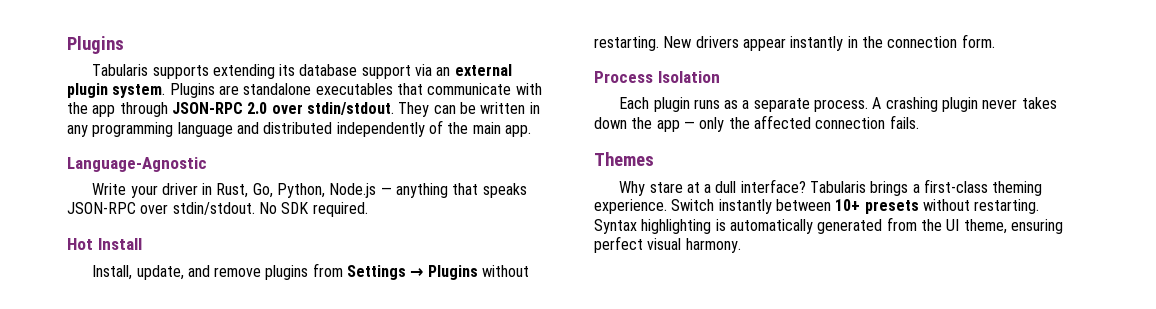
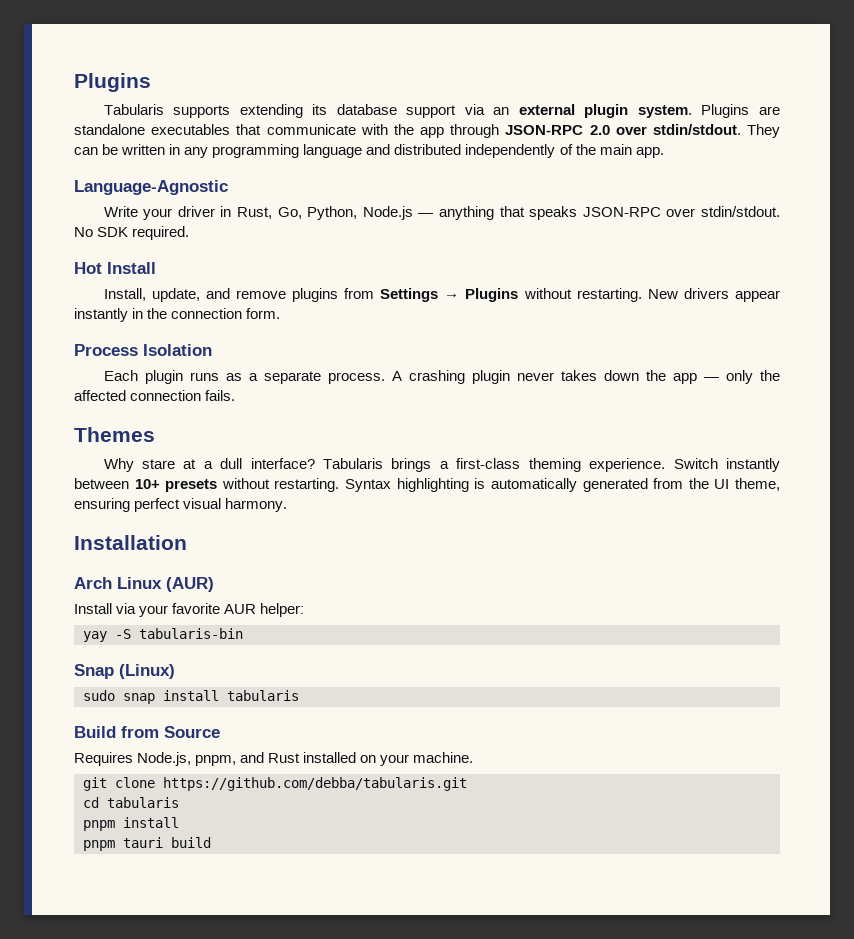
+ Installation
+ Arch Linux (AUR)
+ Install via your favorite AUR helper:
+ yay -S tabularis-bin
+ Snap (Linux)
+ sudo snap install tabularis
+ Build from Source
+ Requires Node.js, pnpm, and Rust installed on your machine.
+ git clone https://github.com/debba/tabularis.git
+ cd tabularis
+ pnpm install
+ pnpm tauri build

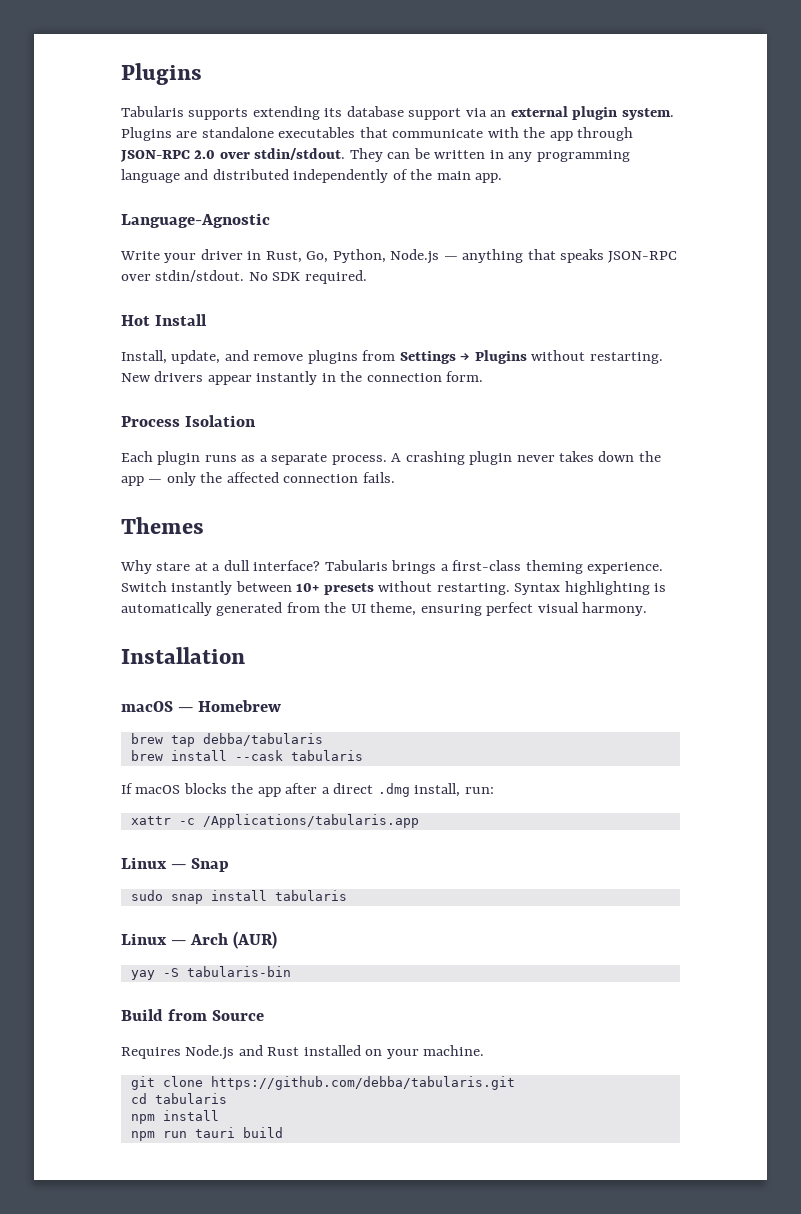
- Arch Linux (AUR)
- Install via your favorite AUR helper:
- yay -S tabularis-bin
- Snap (Linux)
+ macOS — Homebrew
+ brew tap debba/tabularis
+ brew install --cask tabularis
+ If macOS blocks the app after a direct .dmg install, run:
+ xattr -c /Applications/tabularis.app
+ Linux — Snap
+ Linux — Arch (AUR)
+ yay -S tabularis-bin
- Requires Node.js, pnpm, and Rust installed on your machine.
+ Requires Node.js and Rust installed on your machine.
- pnpm install
+ npm install
- pnpm tauri build
+ npm run tauri build

